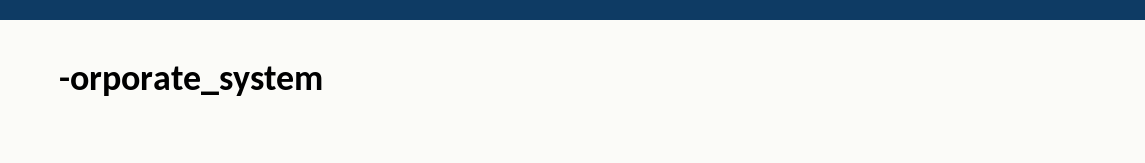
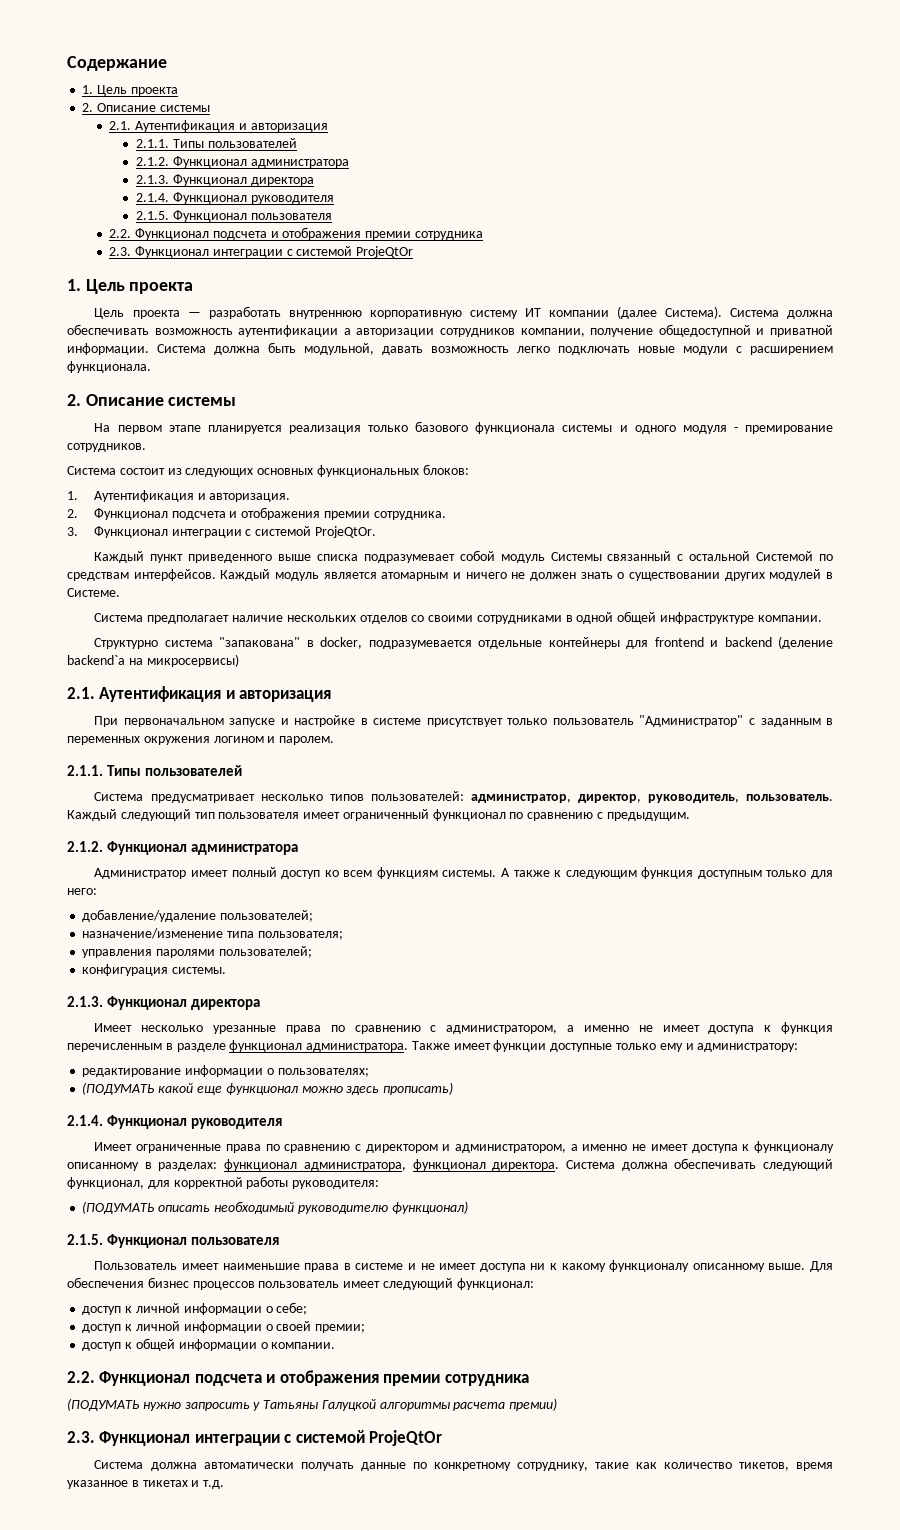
- -orporate_system
+ Содержание
+ 1. Цель проекта
+ 2. Описание системы
+ 2.1. Аутентификация и авторизация
+ 2.1.1. Типы пользователей
+ 2.1.2. Функционал администратора
+ 2.1.3. Функционал директора
+ 2.1.4. Функционал руководителя
+ 2.1.5. Функционал пользователя
+ 2.2. Функционал подсчета и отображения премии сотрудника
+ 2.3. Функционал интеграции с системой ProjeQtOr
+ 1. Цель проекта
+ Цель проекта — разработать внутреннюю корпоративную систему ИТ компании (далее Система). Система должна обеспечивать возможность аутентификации а авторизации сотрудников компании, получение общедоступной и приватной информации. Система должна быть модульной, давать возможность легко подключать новые модули с расширением функционала.
+ 2. Описание системы
+ На первом этапе планируется реализация только базового функционала системы и одного модуля - премирование сотрудников.
+ Система состоит из следующих основных функциональных блоков:
+ 1. Аутентификация и авторизация.
+ 2. Функционал подсчета и отображения премии сотрудника.
+ 3. Функционал интеграции с системой ProjeQtOr.
+ Каждый пункт приведенного выше списка подразумевает собой модуль Системы связанный с остальной Системой по средствам интерфейсов. Каждый модуль является атомарным и ничего не должен знать о существовании других модулей в Системе.
+ Система предполагает наличие нескольких отделов со своими сотрудниками в одной общей инфраструктуре компании.
+ Структурно система "запакована" в docker, подразумевается отдельные контейнеры для frontend и backend (деление backend`а на микросервисы)
+ 2.1. Аутентификация и авторизация
+ При первоначальном запуске и настройке в системе присутствует только пользователь "Администратор" с заданным в переменных окружения логином и паролем.
+ 2.1.1. Типы пользователей
+ Система предусматривает несколько типов пользователей: администратор, директор, руководитель, пользователь. Каждый следующий тип пользователя имеет ограниченный функционал по сравнению с предыдущим.
+ 2.1.2. Функционал администратора
+ Администратор имеет полный доступ ко всем функциям системы. А также к следующим функция доступным только для него:
+ добавление/удаление пользователей;
+ назначение/изменение типа пользователя;
+ управления паролями пользователей;
+ конфигурация системы.
+ 2.1.3. Функционал директора
+ Имеет несколько урезанные права по сравнению с администратором, а именно не имеет доступа к функция перечисленным в разделе функционал администратора. Также имеет функции доступные только ему и администратору:
+ редактирование информации о пользователях;
+ (ПОДУМАТЬ какой еще функционал можно здесь прописать)
+ 2.1.4. Функционал руководителя
+ Имеет ограниченные права по сравнению с директором и администратором, а именно не имеет доступа к функционалу описанному в разделах: функционал администратора, функционал директора. Система должна обеспечивать следующий функционал, для корректной работы руководителя:
+ (ПОДУМАТЬ описать необходимый руководителю функционал)
+ 2.1.5. Функционал пользователя
+ Пользователь имеет наименьшие права в системе и не имеет доступа ни к какому функционалу описанному выше. Для обеспечения бизнес процессов пользователь имеет следующий функционал:
+ доступ к личной информации о себе;
+ доступ к личной информации о своей премии;
+ доступ к общей информации о компании.
+ 2.2. Функционал подсчета и отображения премии сотрудника
+ (ПОДУМАТЬ нужно запросить у Татьяны Галуцкой алгоритмы расчета премии)
+ 2.3. Функционал интеграции с системой ProjeQtOr
+ Система должна автоматически получать данные по конкретному сотруднику, такие как количество тикетов, время указанное в тикетах и т.д.

